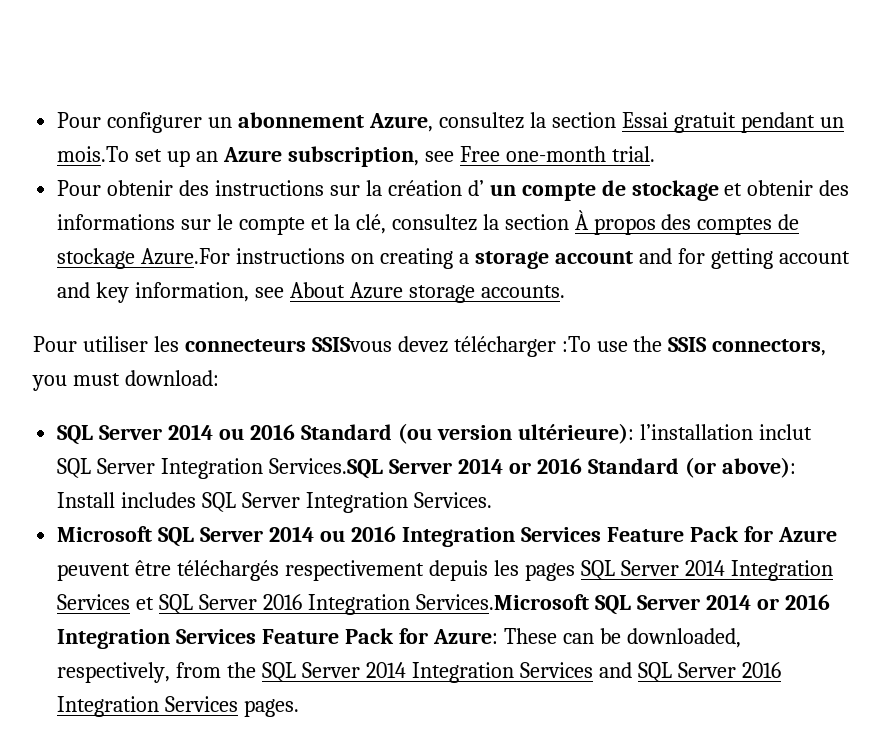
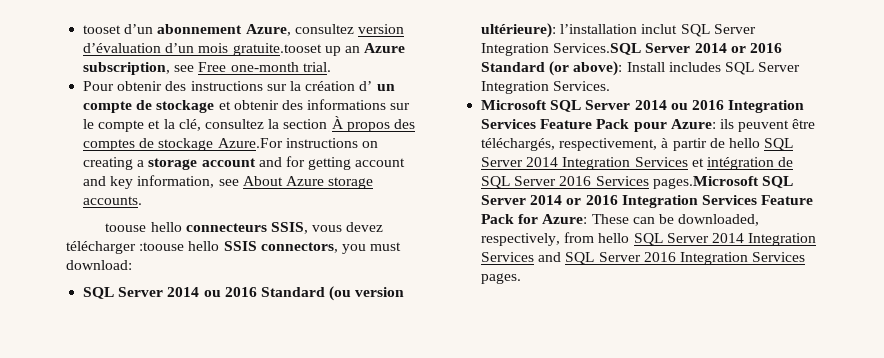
- Pour configurer un abonnement Azure, consultez la section Essai gratuit pendant un mois.To set up an Azure subscription, see Free one-month trial.
+ tooset d’un abonnement Azure, consultez version d’évaluation d’un mois gratuite.tooset up an Azure subscription, see Free one-month trial.
- Pour utiliser les connecteurs SSISvous devez télécharger :To use the SSIS connectors, you must download:
+ toouse hello connecteurs SSIS, vous devez télécharger :toouse hello SSIS connectors, you must download:
- Microsoft SQL Server 2014 ou 2016 Integration Services Feature Pack for Azure peuvent être téléchargés respectivement depuis les pages SQL Server 2014 Integration Services et SQL Server 2016 Integration Services.Microsoft SQL Server 2014 or 2016 Integration Services Feature Pack for Azure: These can be downloaded, respectively, from the SQL Server 2014 Integration Services and SQL Server 2016 Integration Services pages.
+ Microsoft SQL Server 2014 ou 2016 Integration Services Feature Pack pour Azure: ils peuvent être téléchargés, respectivement, à partir de hello SQL Server 2014 Integration Services et intégration de SQL Server 2016 Services pages.Microsoft SQL Server 2014 or 2016 Integration Services Feature Pack for Azure: These can be downloaded, respectively, from hello SQL Server 2014 Integration Services and SQL Server 2016 Integration Services pages.

